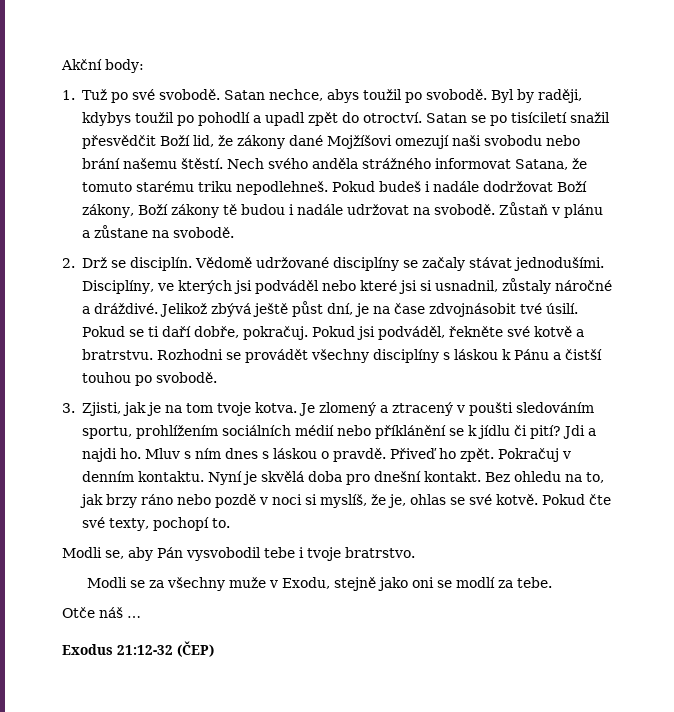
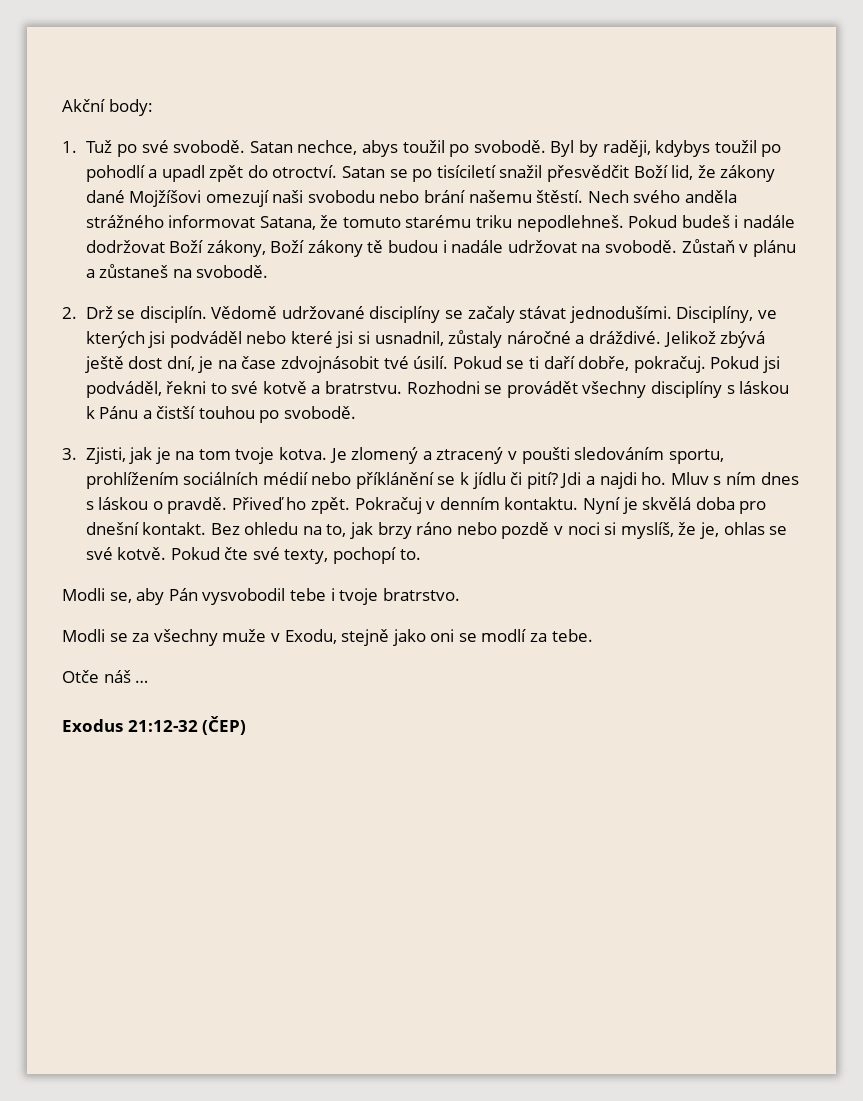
- Zůstaň v plánu a zůstane na svobodě.
+ Zůstaň v plánu a zůstaneš na svobodě.
- Jelikož zbývá ještě půst dní, je na čase zdvojnásobit tvé úsilí.
+ Jelikož zbývá ještě dost dní, je na čase zdvojnásobit tvé úsilí.
- Pokud jsi podváděl, řekněte své kotvě a bratrstvu.
+ Pokud jsi podváděl, řekni to své kotvě a bratrstvu.

